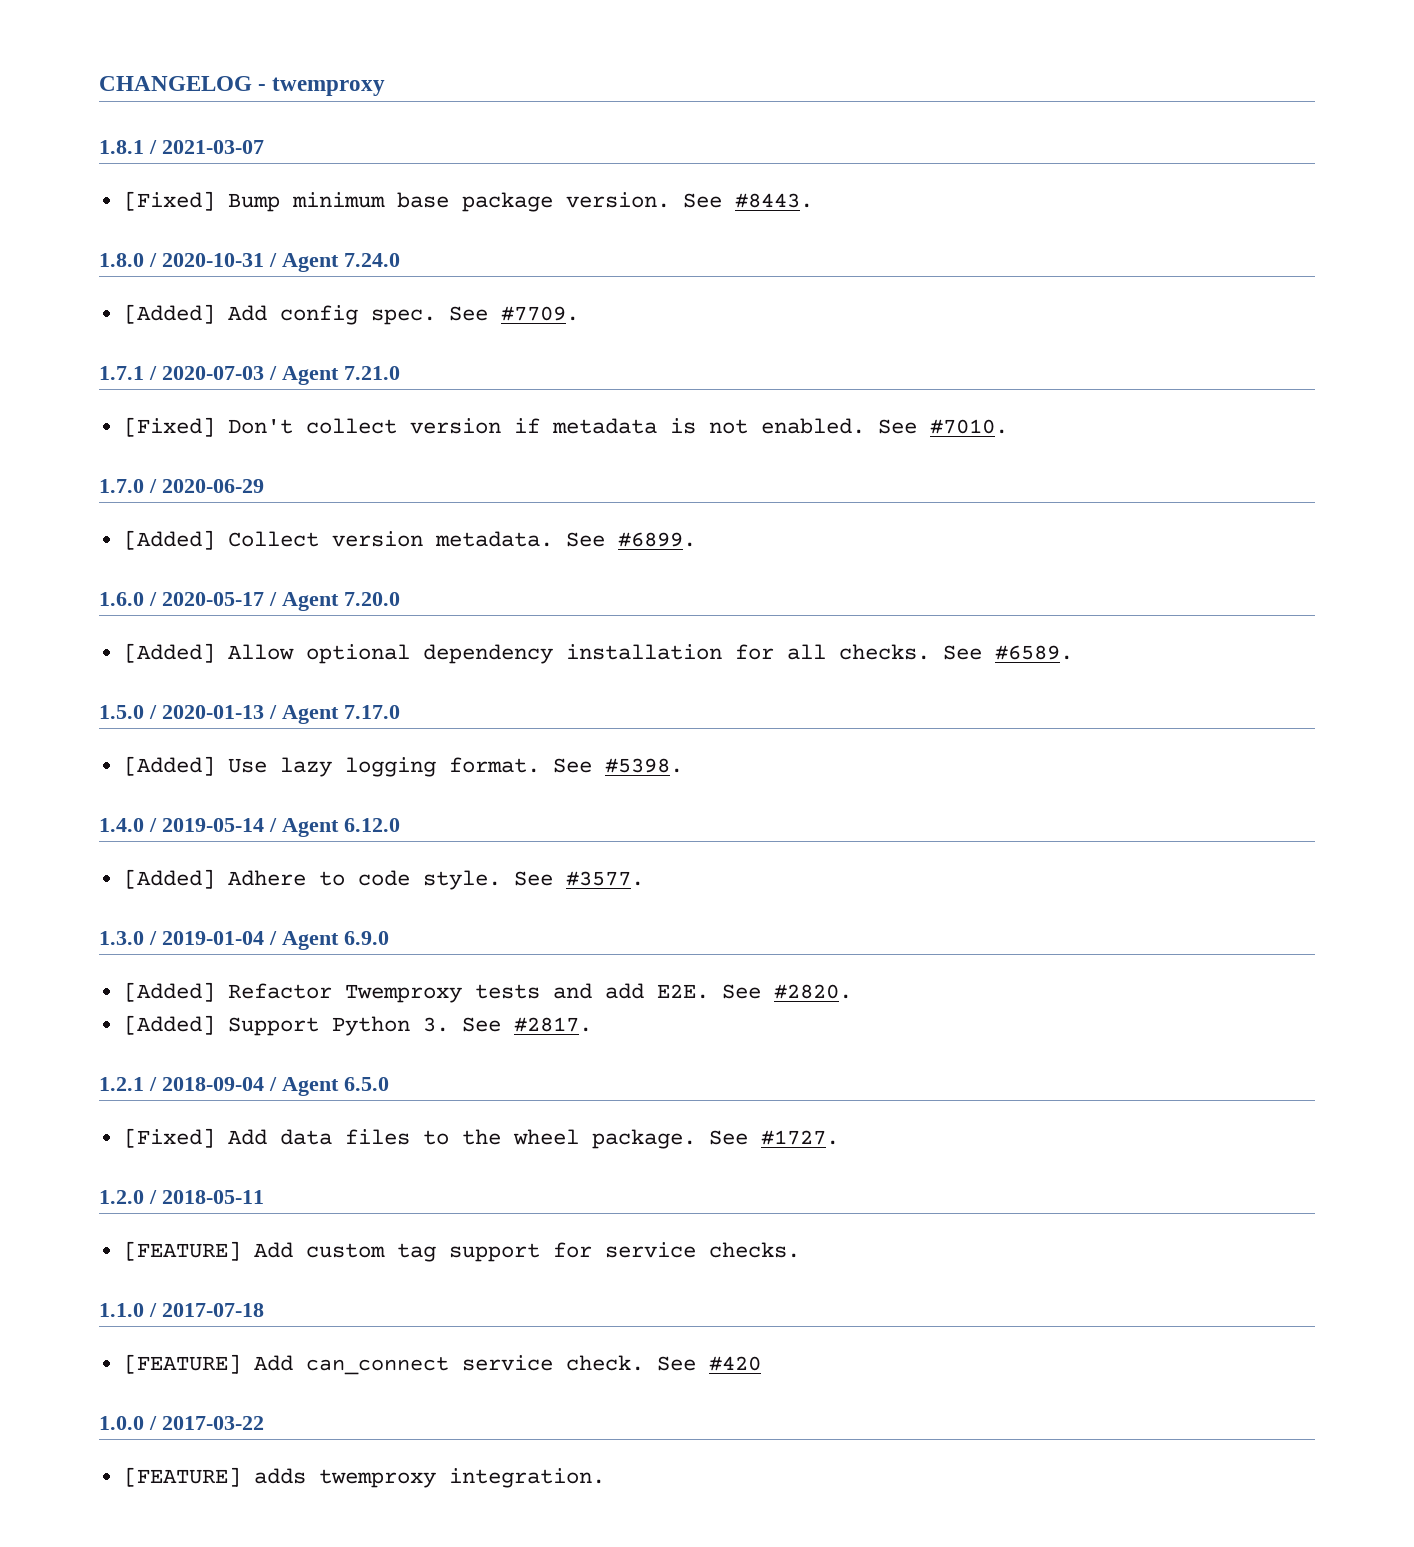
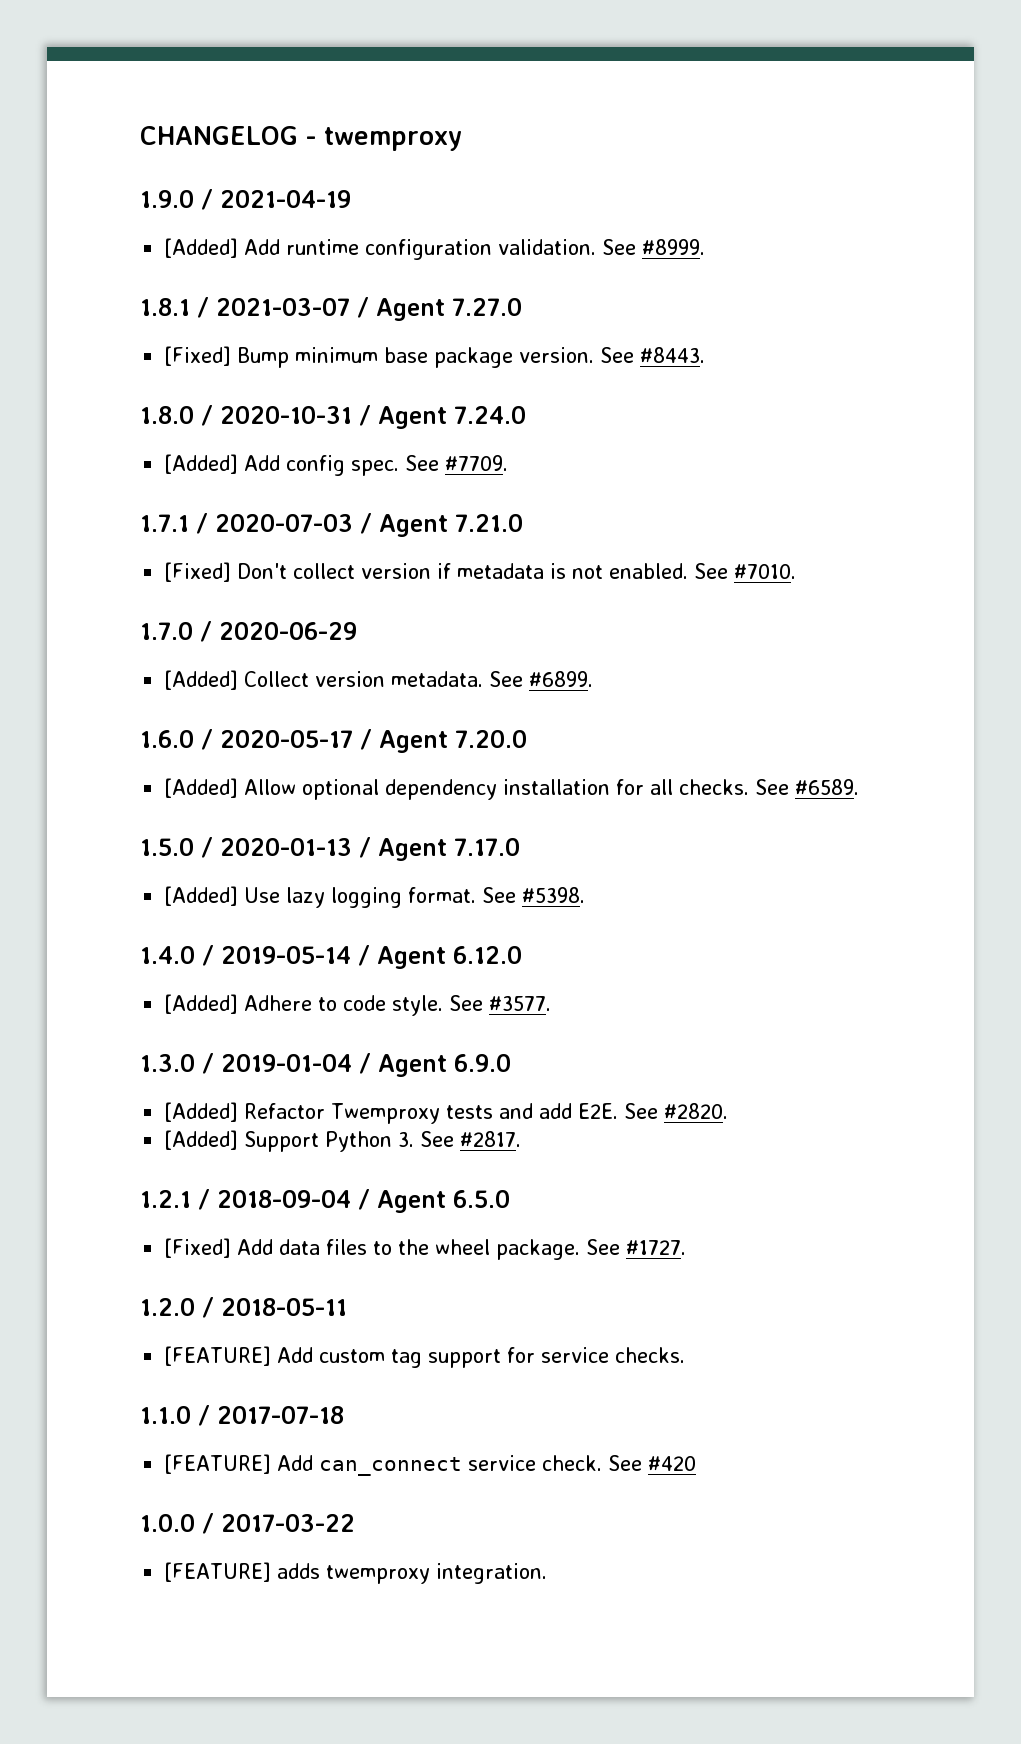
+ 1.9.0 / 2021-04-19
+ [Added] Add runtime configuration validation. See #8999.
- 1.8.1 / 2021-03-07
+ 1.8.1 / 2021-03-07 / Agent 7.27.0

